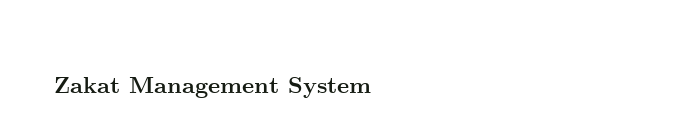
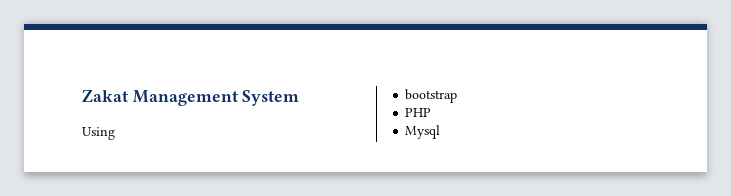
+ Using
+ bootstrap
+ PHP
+ Mysql

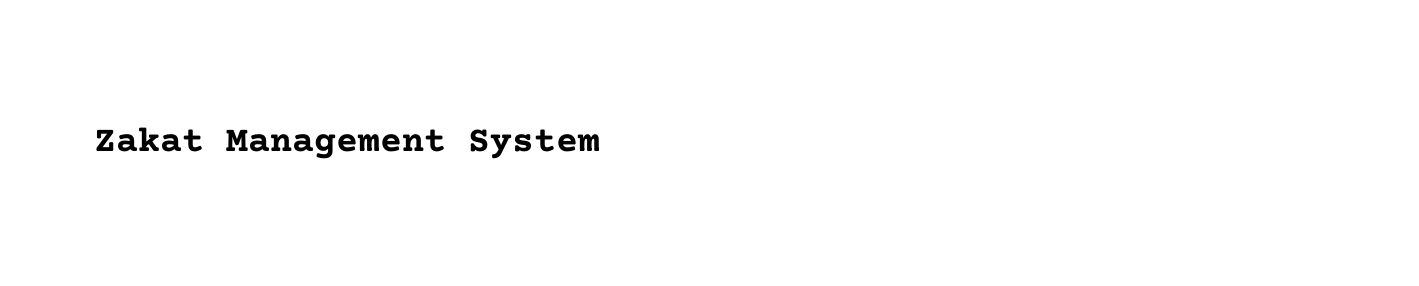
- Using
- bootstrap
- PHP
- Mysql

